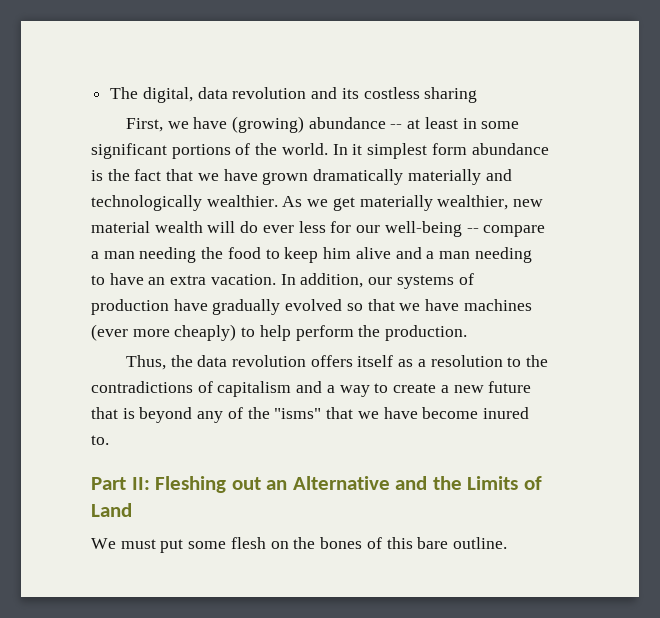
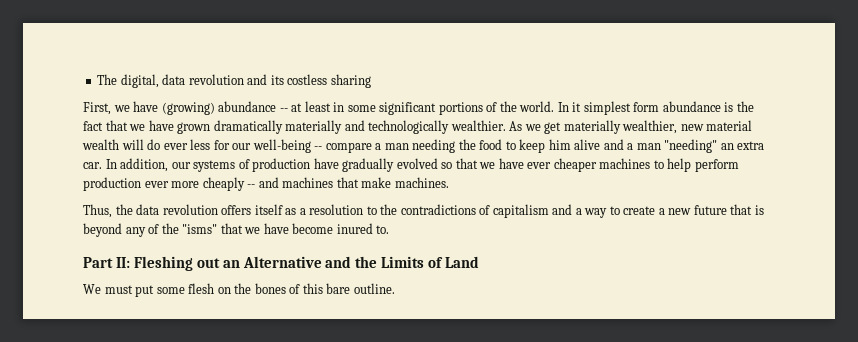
- As we get materially wealthier, new material wealth will do ever less for our well-being -- compare a man needing the food to keep him alive and a man needing to have an extra vacation.
+ As we get materially wealthier, new material wealth will do ever less for our well-being -- compare a man needing the food to keep him alive and a man "needing" an extra car.
- In addition, our systems of production have gradually evolved so that we have machines (ever more cheaply) to help perform the production.
+ In addition, our systems of production have gradually evolved so that we have ever cheaper machines to help perform production ever more cheaply -- and machines that make machines.

